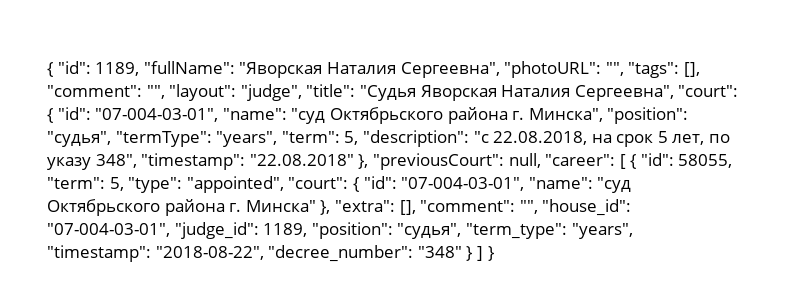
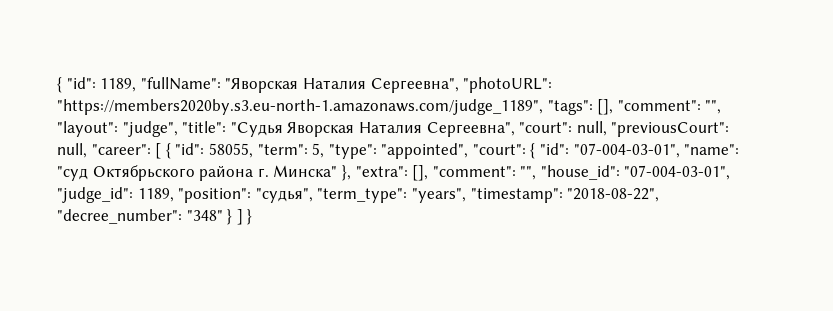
- "", "tags":
+ "https://members2020by.s3.eu-north-1.amazonaws.com/judge_1189", "tags":
- { "id": "07-004-03-01", "name": "суд Октябрьского района г. Минска", "position": "судья", "termType": "years", "term": 5, "description": "c 22.08.2018, на срок 5 лет, по указу 348", "timestamp": "22.08.2018" }, "previousCourt":
+ null, "previousCourt":

